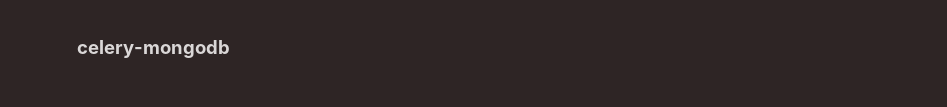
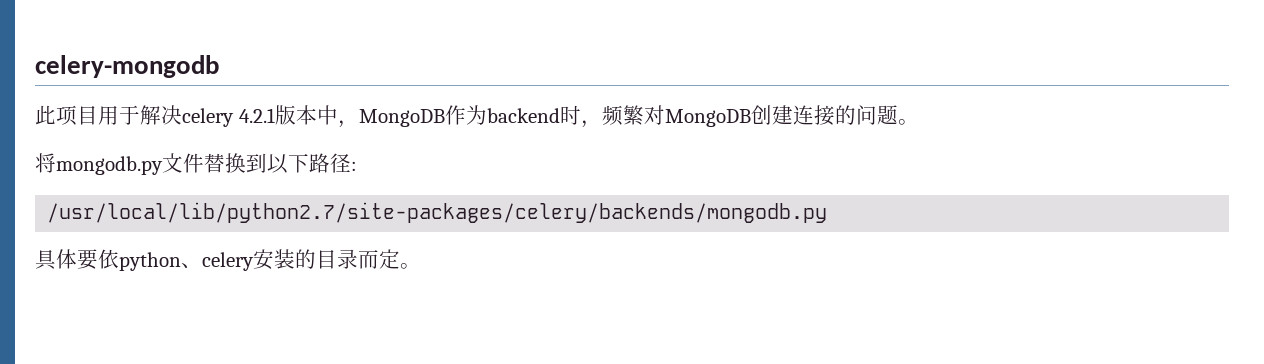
+ 此项目用于解决celery 4.2.1版本中，MongoDB作为backend时，频繁对MongoDB创建连接的问题。
+ 将mongodb.py文件替换到以下路径:
+ /usr/local/lib/python2.7/site-packages/celery/backends/mongodb.py
+ 具体要依python、celery安装的目录而定。

